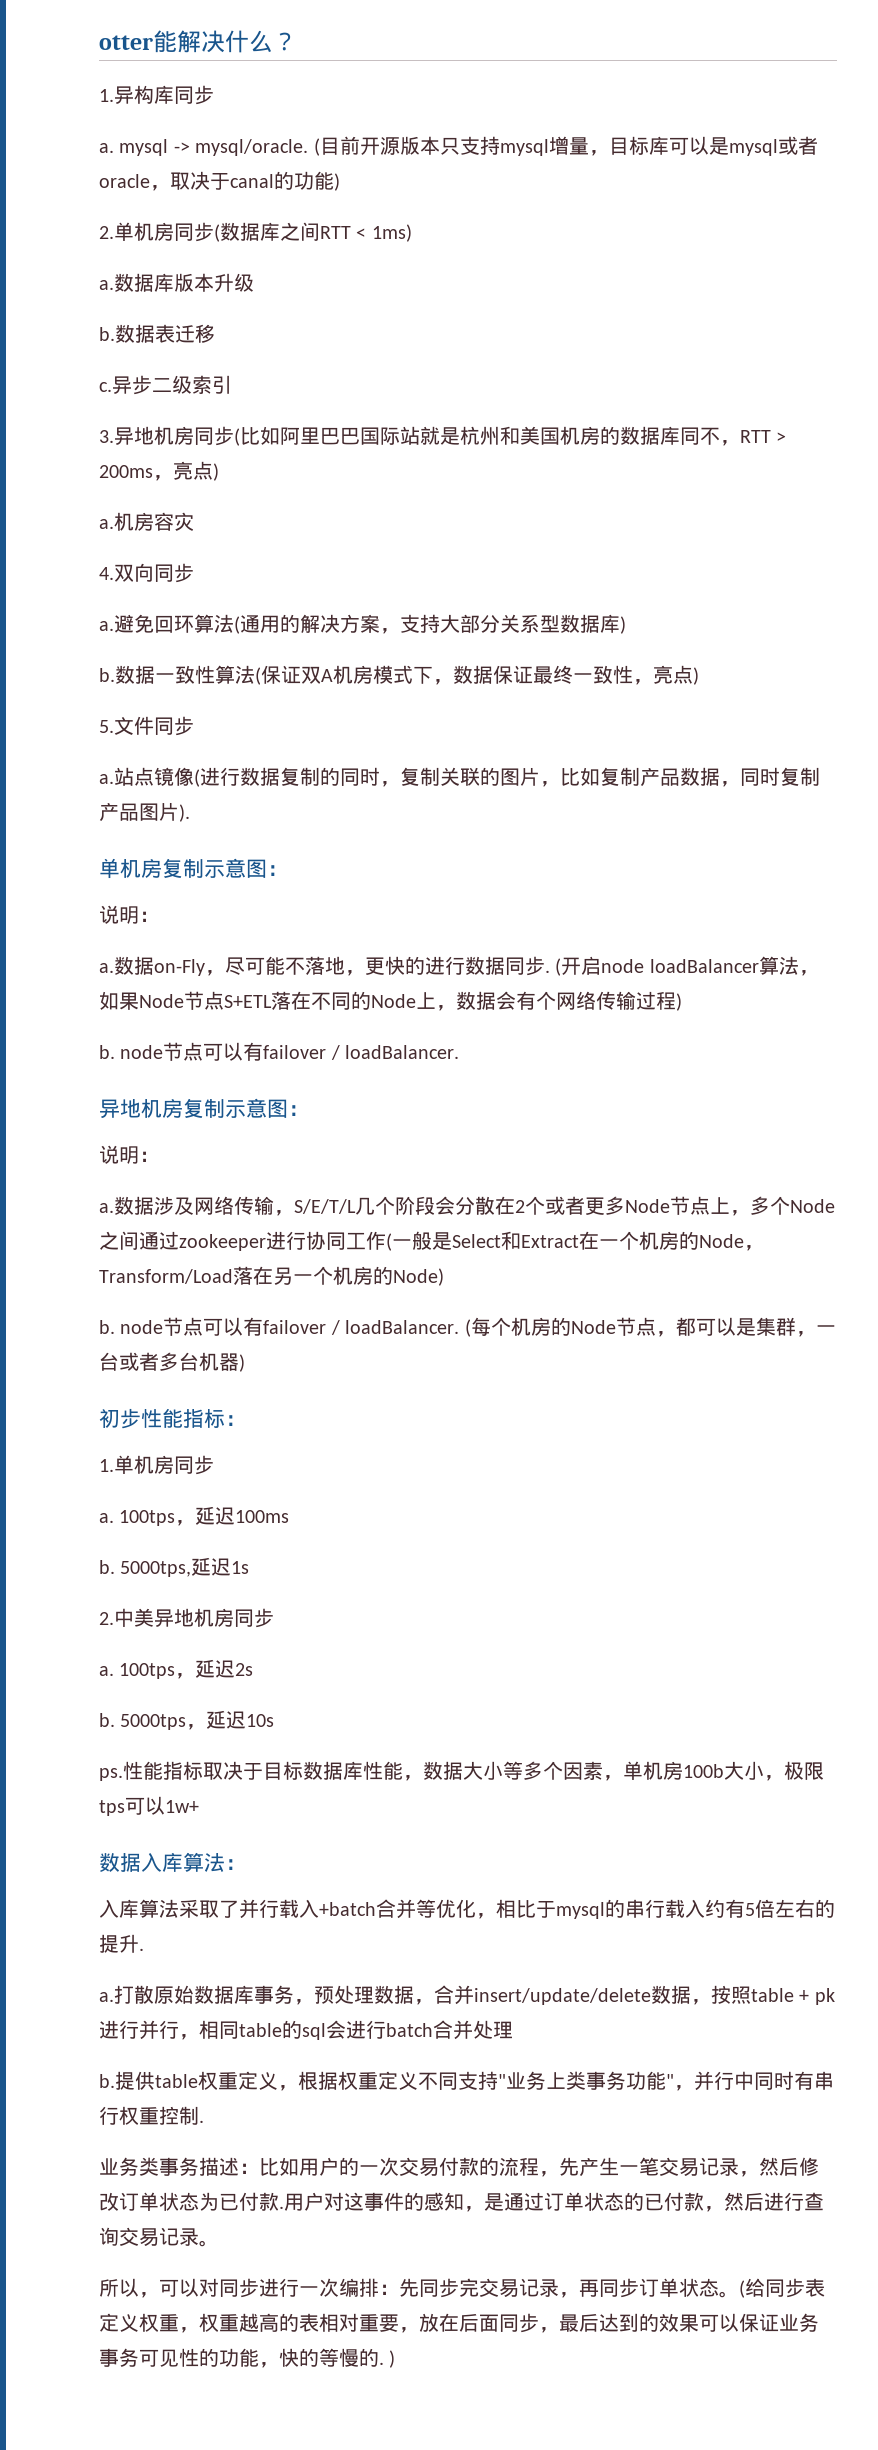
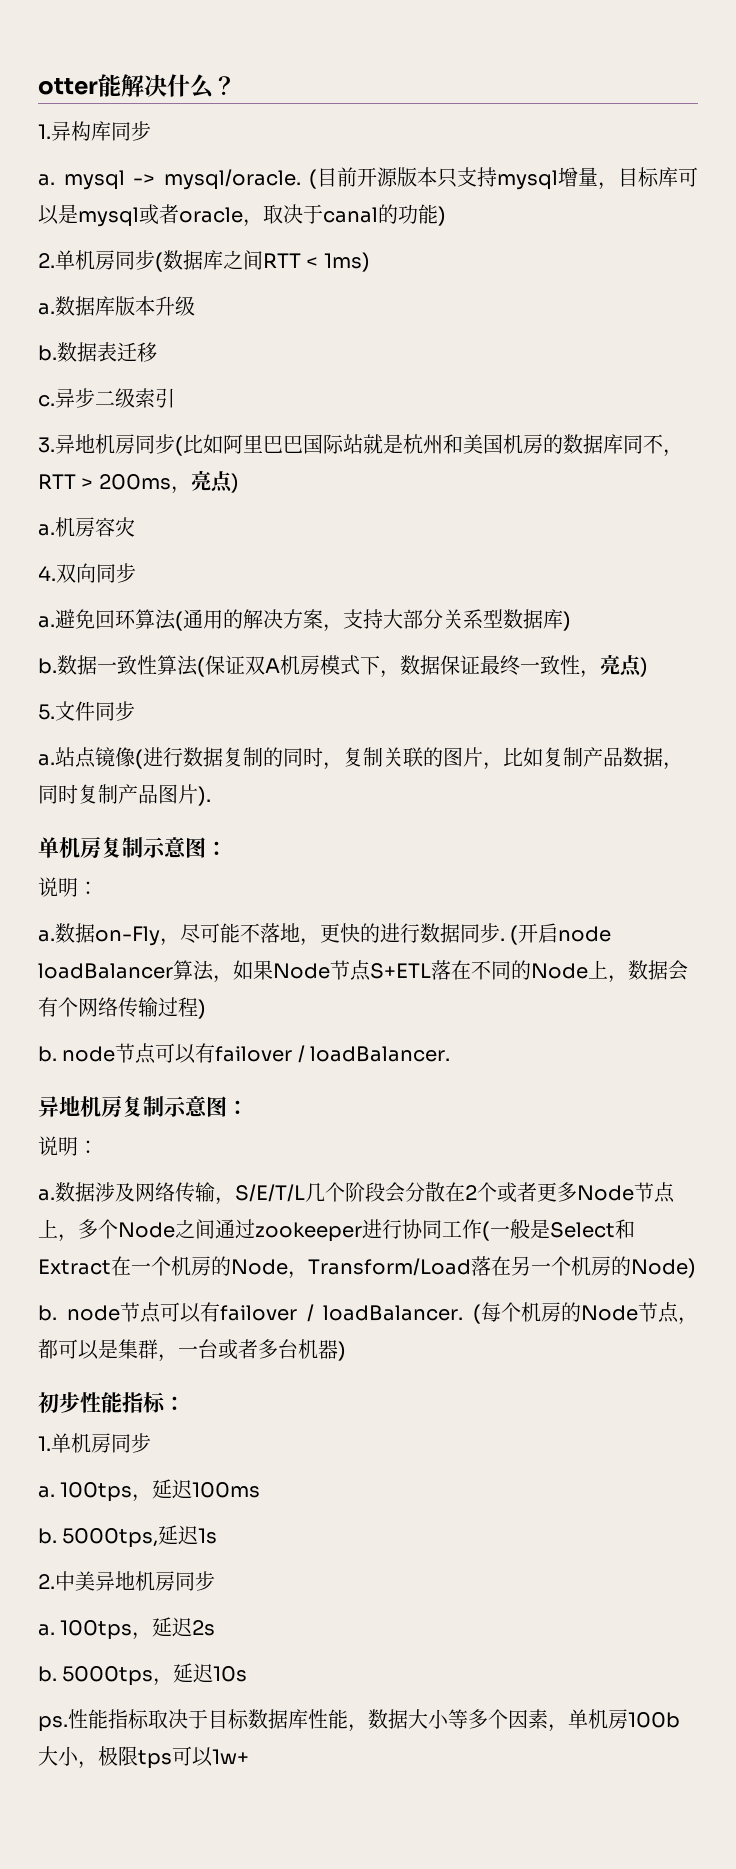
- 数据入库算法：
- 入库算法采取了并行载入+batch合并等优化，相比于mysql的串行载入约有5倍左右的提升.
- a.打散原始数据库事务，预处理数据，合并insert/update/delete数据，按照table + pk进行并行，相同table的sql会进行batch合并处理
- b.提供table权重定义，根据权重定义不同支持"业务上类事务功能"，并行中同时有串行权重控制.
- 业务类事务描述：比如用户的一次交易付款的流程，先产生一笔交易记录，然后修改订单状态为已付款.用户对这事件的感知，是通过订单状态的已付款，然后进行查询交易记录。
- 所以，可以对同步进行一次编排：先同步完交易记录，再同步订单状态。(给同步表定义权重，权重越高的表相对重要，放在后面同步，最后达到的效果可以保证业务事务可见性的功能，快的等慢的. )

